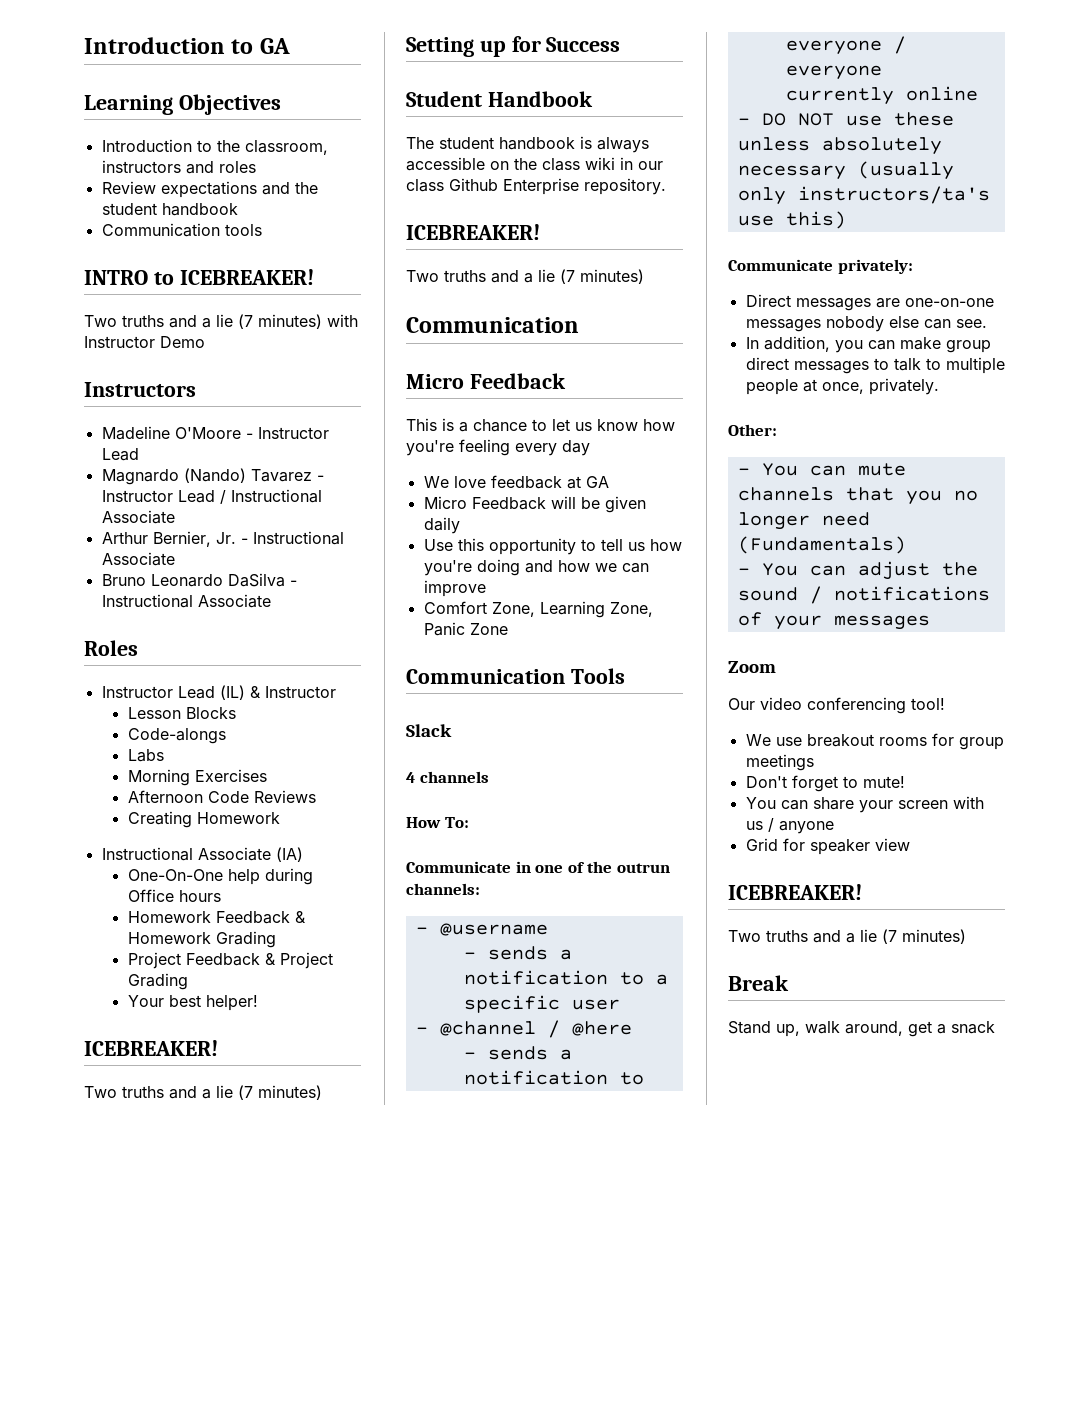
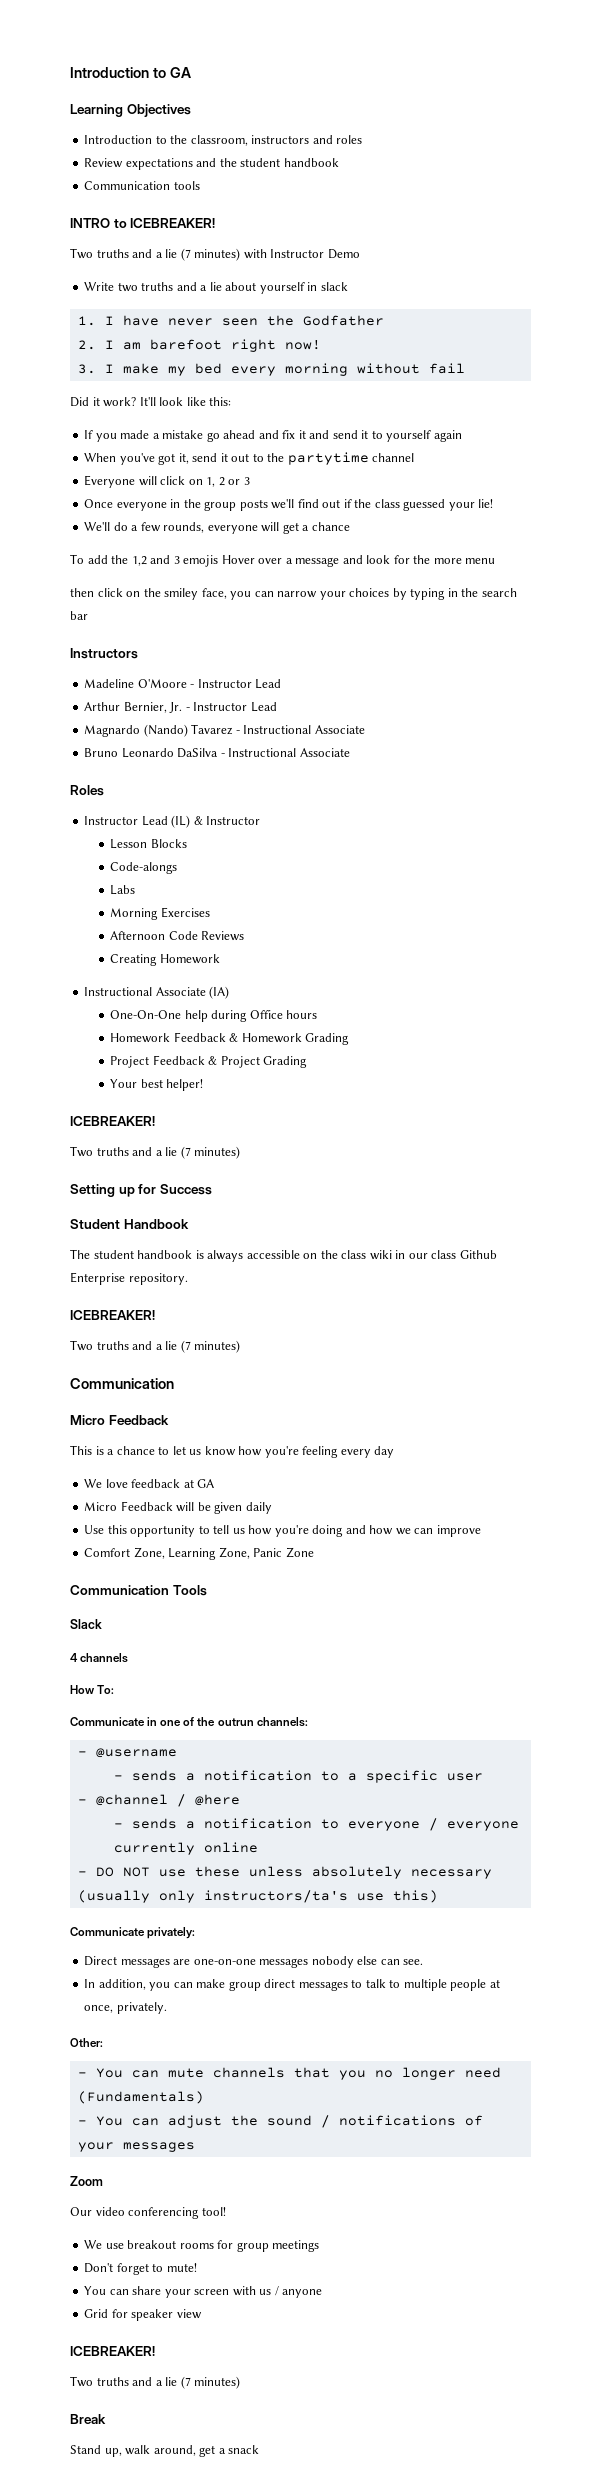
+ Write two truths and a lie about yourself in slack
+ 1. I have never seen the Godfather
+ 2. I am barefoot right now!
+ 3. I make my bed every morning without fail
+ Did it work? It'll look like this:
+ If you made a mistake go ahead and fix it and send it to yourself again
+ When you've got it, send it out to the partytime channel
+ Everyone will click on 1, 2 or 3
+ Once everyone in the group posts we'll find out if the class guessed your lie!
+ We'll do a few rounds, everyone will get a chance
+ To add the 1,2 and 3 emojis Hover over a message and look for the more menu
+ then click on the smiley face, you can narrow your choices by typing in the search bar
- Magnardo (Nando) Tavarez - Instructor Lead / Instructional Associate
- Arthur Bernier, Jr. - Instructional Associate
+ Arthur Bernier, Jr. - Instructor Lead
+ Magnardo (Nando) Tavarez - Instructional Associate

